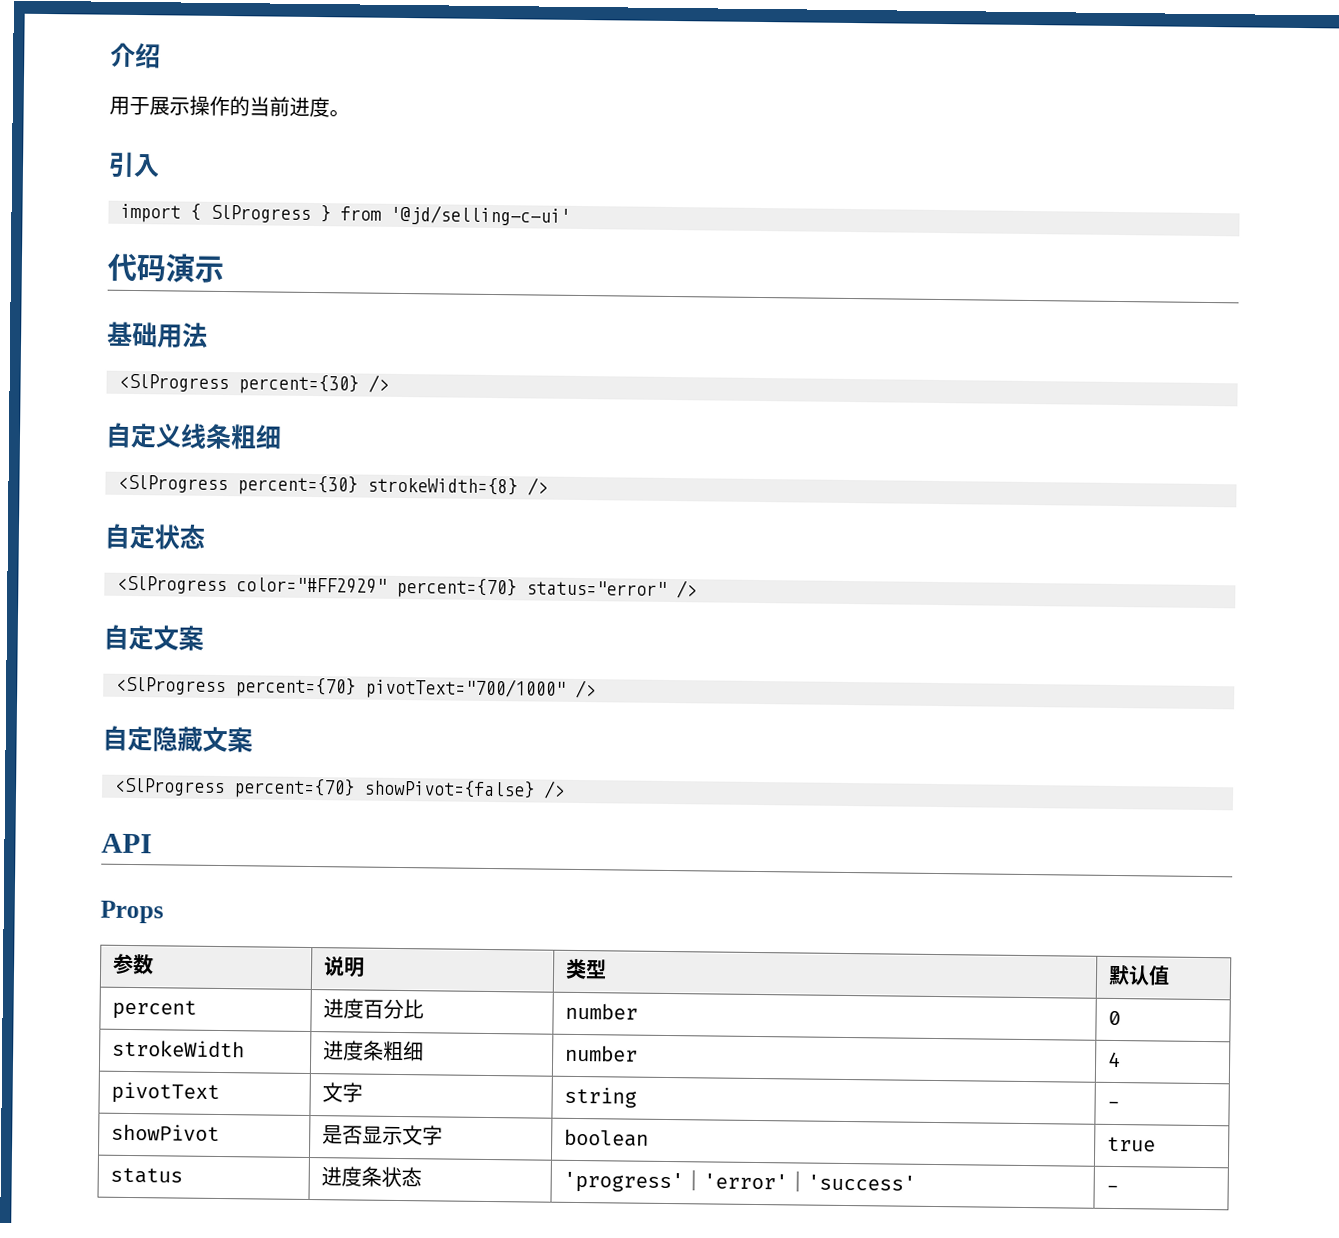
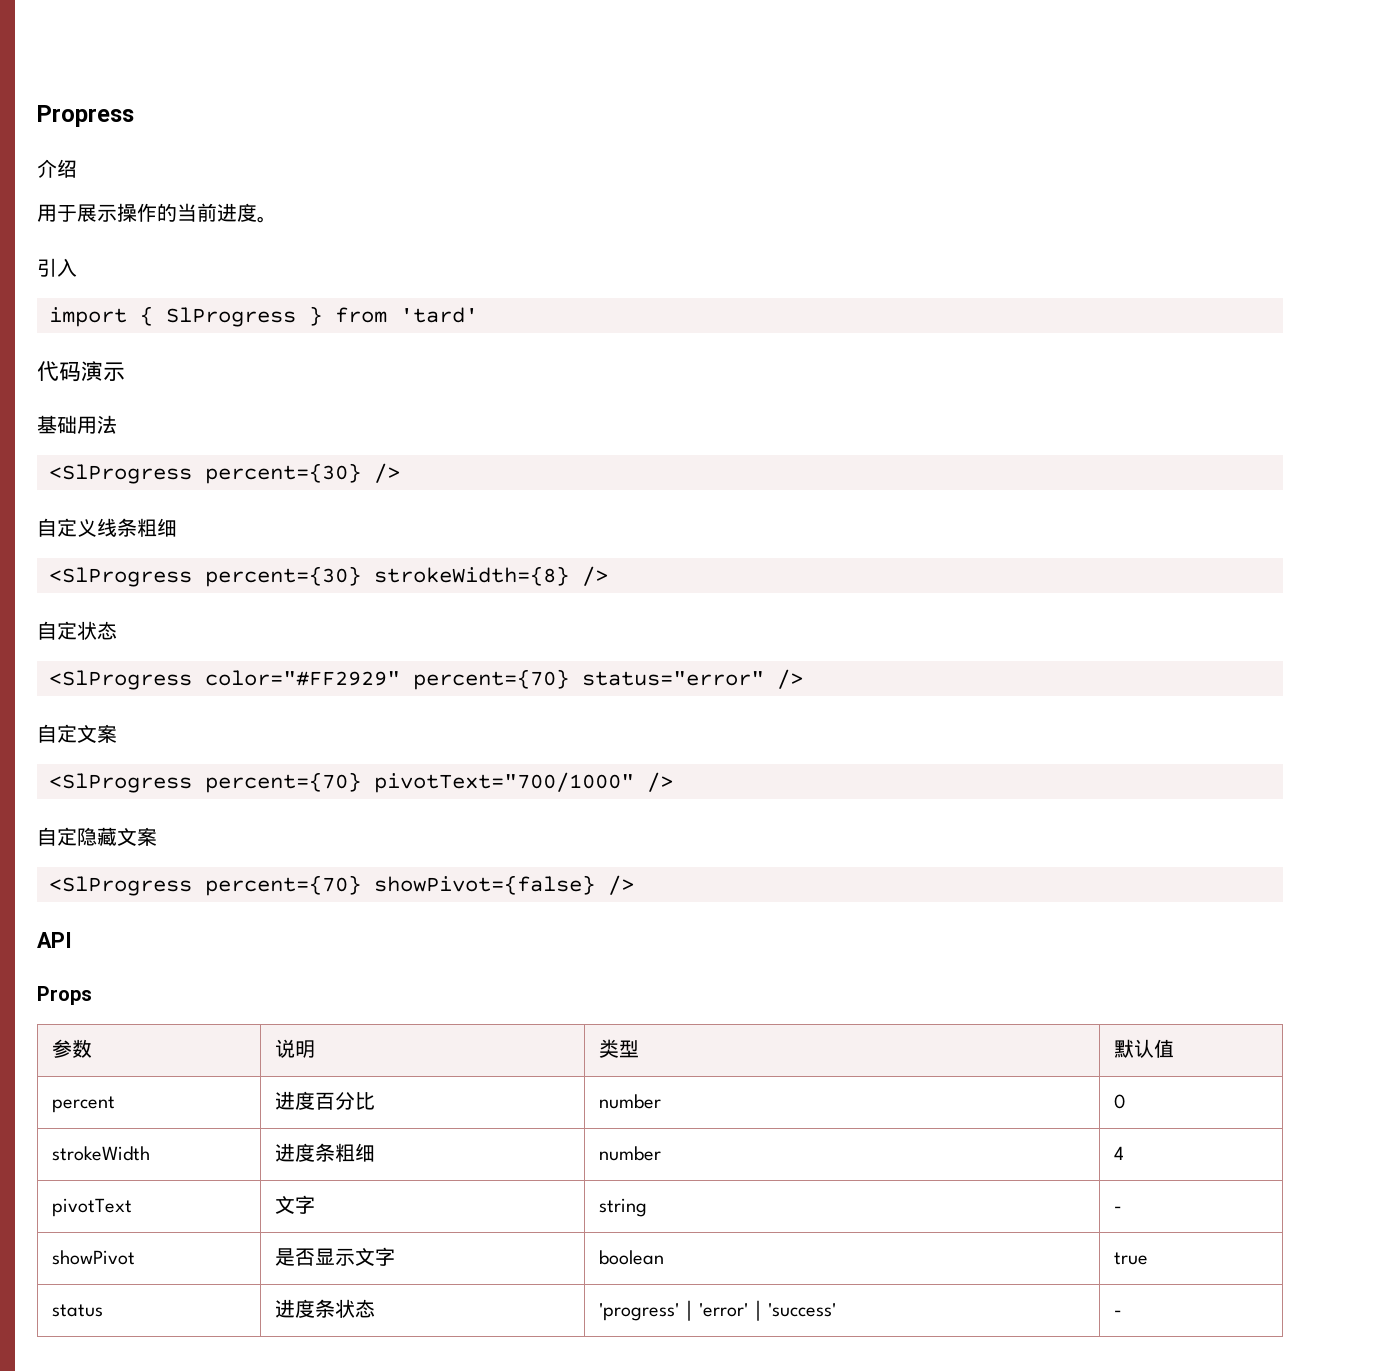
+ Propress
- import { SlProgress } from '@jd/selling-c-ui'
+ import { SlProgress } from 'tard'

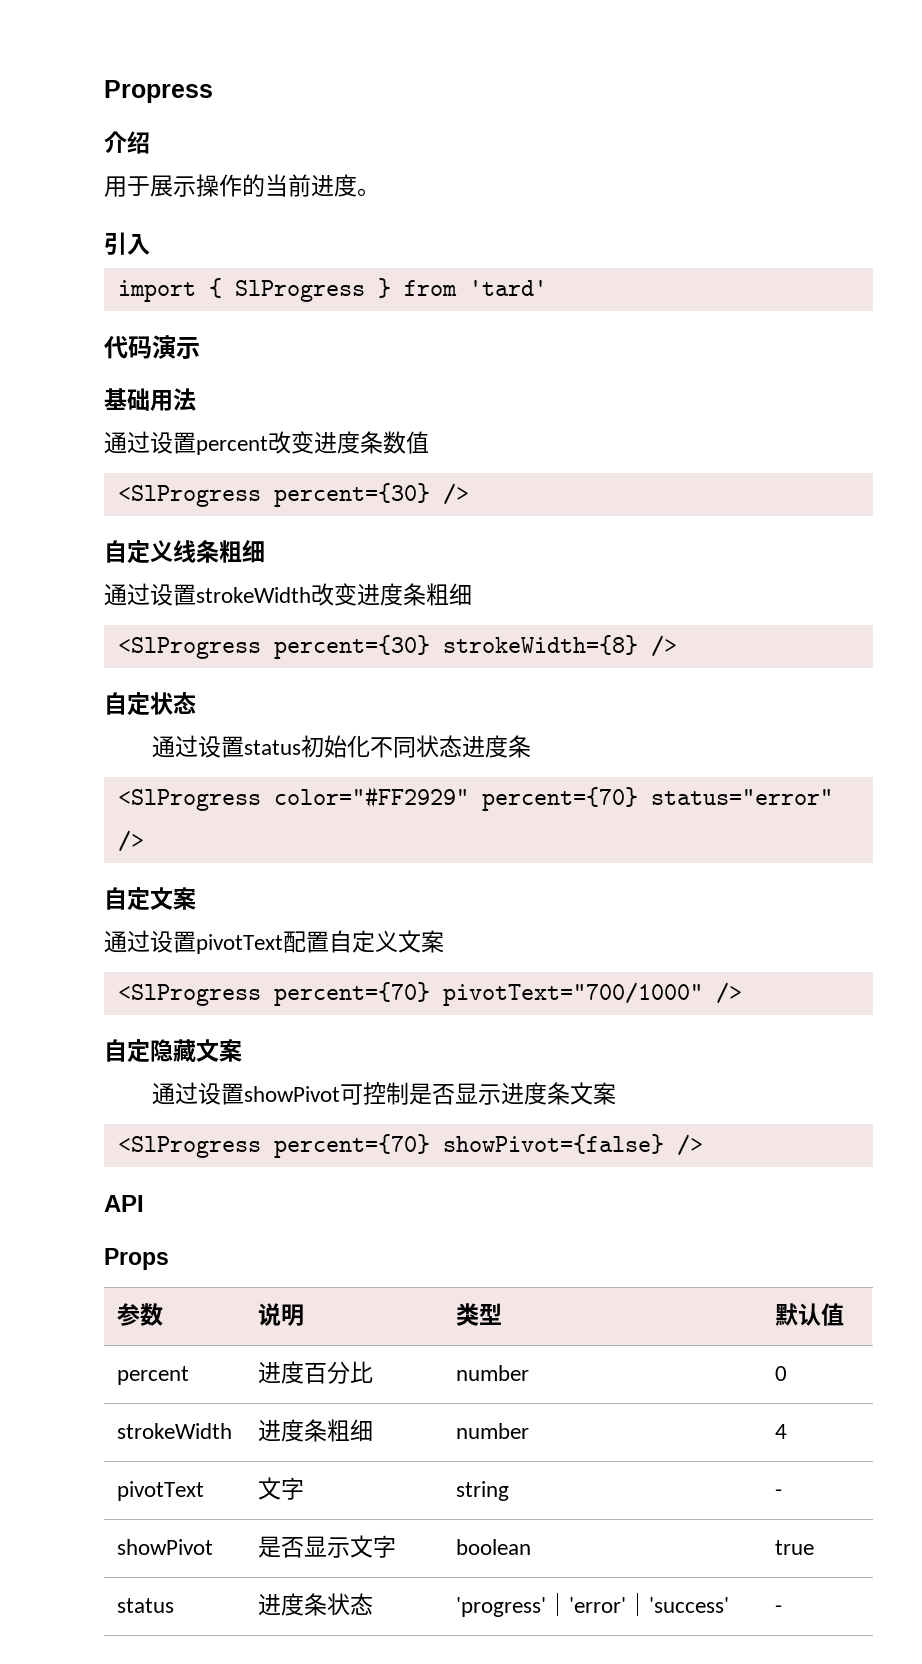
+ 通过设置percent改变进度条数值
+ 通过设置strokeWidth改变进度条粗细
+ 通过设置status初始化不同状态进度条
+ 通过设置pivotText配置自定义文案
+ 通过设置showPivot可控制是否显示进度条文案

